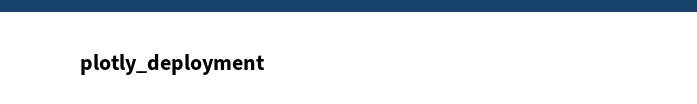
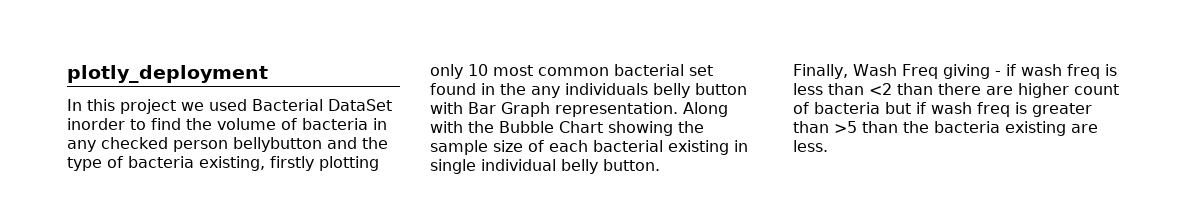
+ In this project we used Bacterial DataSet inorder to find the volume of bacteria in any checked person bellybutton and the type of bacteria existing, firstly plotting only 10 most common bacterial set found in the any individuals belly button with Bar Graph representation. Along with the Bubble Chart showing the sample size of each bacterial existing in single individual belly button.
+ Finally, Wash Freq giving - if wash freq is less than <2 than there are higher count of bacteria but if wash freq is greater than >5 than the bacteria existing are less.

